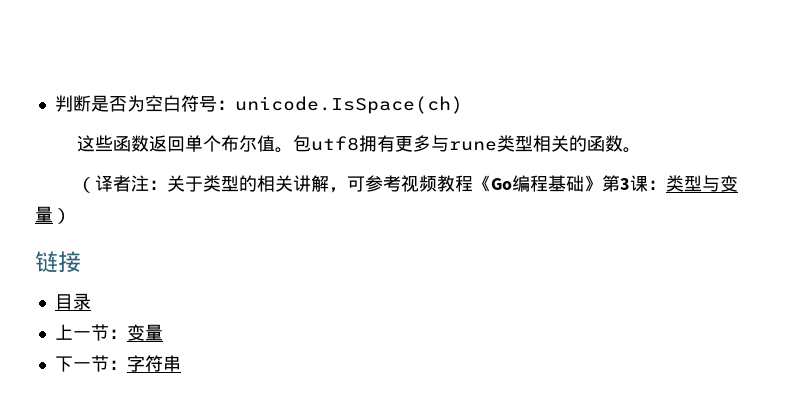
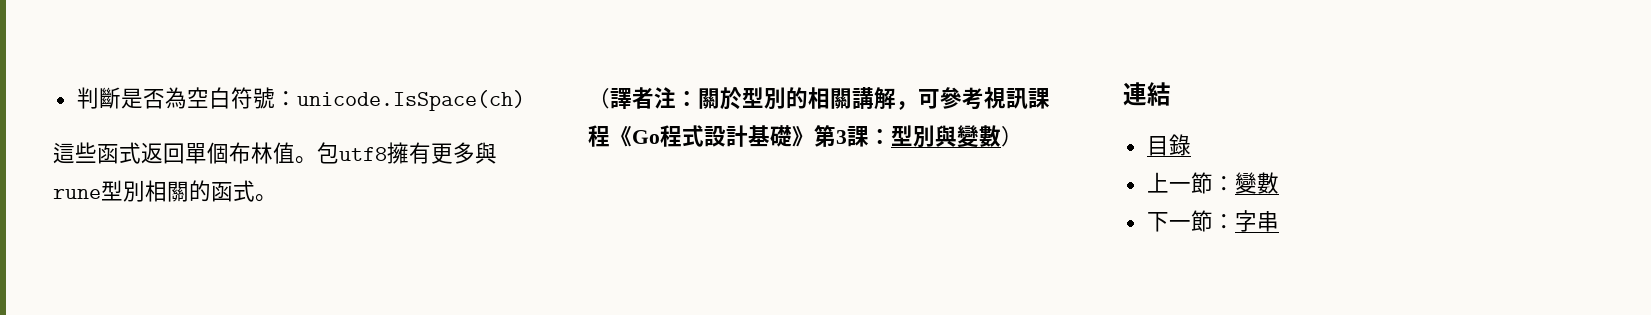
- 判断是否为空白符号：unicode.IsSpace(ch)
- 这些函数返回单个布尔值。包utf8拥有更多与rune类型相关的函数。
- （译者注：关于类型的相关讲解，可参考视频教程《Go编程基础》第3课：类型与变量）
+ 判斷是否為空白符號：unicode.IsSpace(ch)
+ 這些函式返回單個布林值。包utf8擁有更多與rune型別相關的函式。
+ （譯者注：關於型別的相關講解，可參考視訊課程《Go程式設計基礎》第3課：型別與變數）
- 链接
+ 連結
- 目录
+ 目錄
- 上一节：变量
+ 上一節：變數
- 下一节：字符串
+ 下一節：字串

